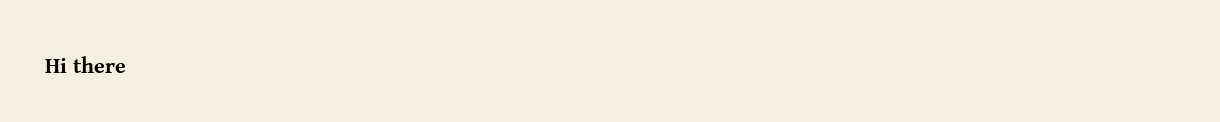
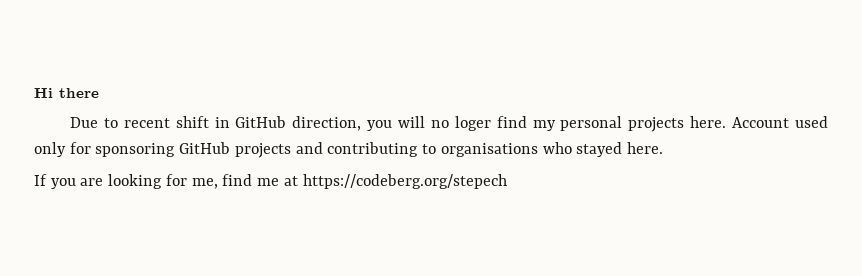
+ Due to recent shift in GitHub direction, you will no loger find my personal projects here. Account used only for sponsoring GitHub projects and contributing to organisations who stayed here.
+ If you are looking for me, find me at https://codeberg.org/stepech

